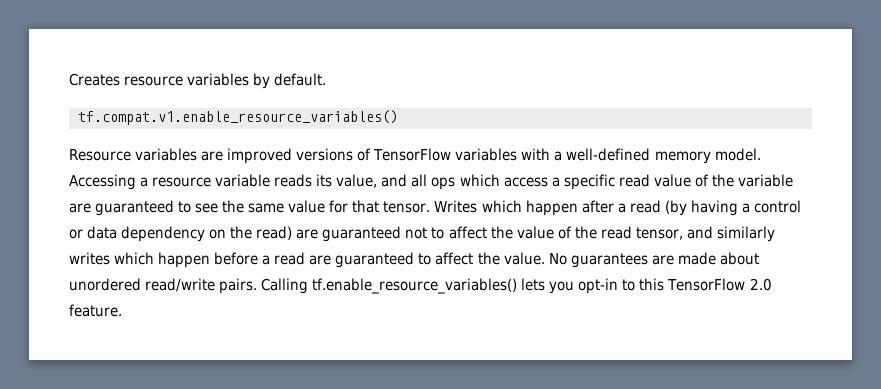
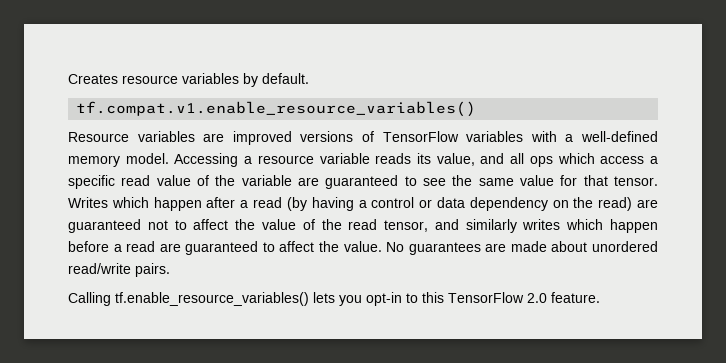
- No guarantees are made about unordered read/write pairs. Calling tf.enable_resource_variables() lets you opt-in to this TensorFlow 2.0 feature.
+ No guarantees are made about unordered read/write pairs.
+ Calling tf.enable_resource_variables() lets you opt-in to this TensorFlow 2.0 feature.

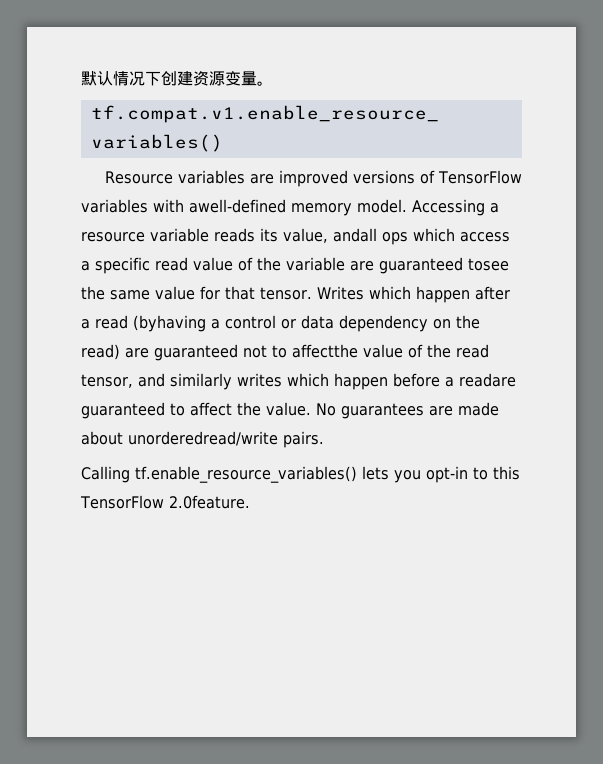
- Creates resource variables by default.
+ 默认情况下创建资源变量。
- Resource variables are improved versions of TensorFlow variables with a well-defined memory model.
+ Resource variables are improved versions of TensorFlow variables with awell-defined memory model.
- Accessing a resource variable reads its value, and all ops which access a specific read value of the variable are guaranteed to see the same value for that tensor.
+ Accessing a resource variable reads its value, andall ops which access a specific read value of the variable are guaranteed tosee the same value for that tensor.
- Writes which happen after a read (by having a control or data dependency on the read) are guaranteed not to affect the value of the read tensor, and similarly writes which happen before a read are guaranteed to affect the value.
+ Writes which happen after a read (byhaving a control or data dependency on the read) are guaranteed not to affectthe value of the read tensor, and similarly writes which happen before a readare guaranteed to affect the value.
- No guarantees are made about unordered read/write pairs.
+ No guarantees are made about unorderedread/write pairs.
- Calling tf.enable_resource_variables() lets you opt-in to this TensorFlow 2.0 feature.
+ Calling tf.enable_resource_variables() lets you opt-in to this TensorFlow 2.0feature.

